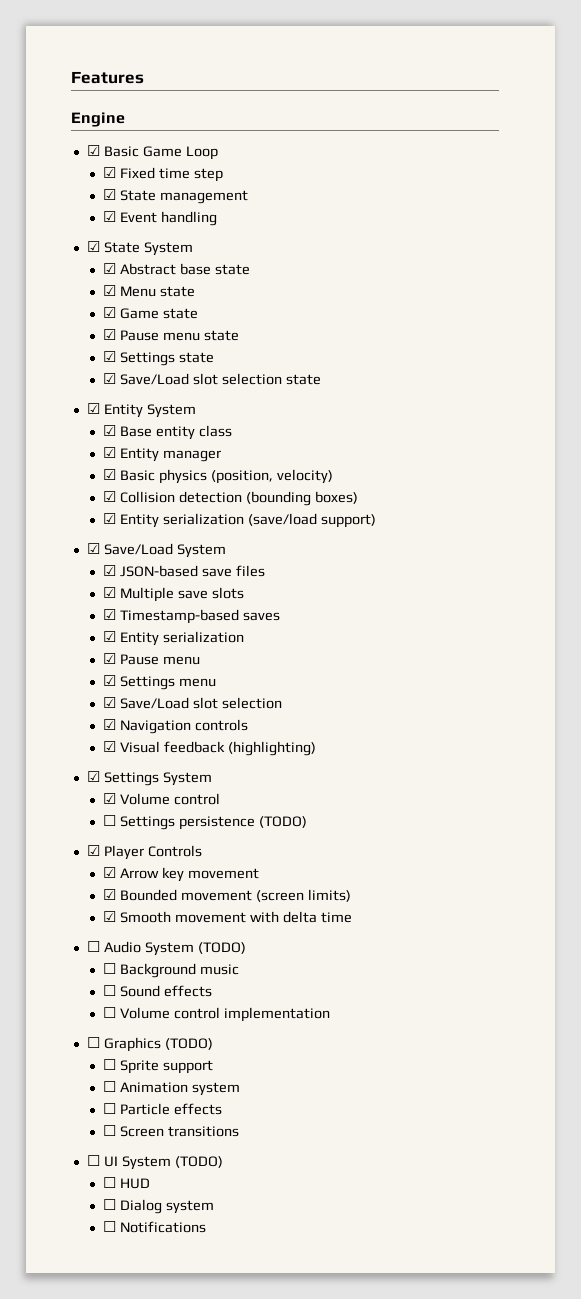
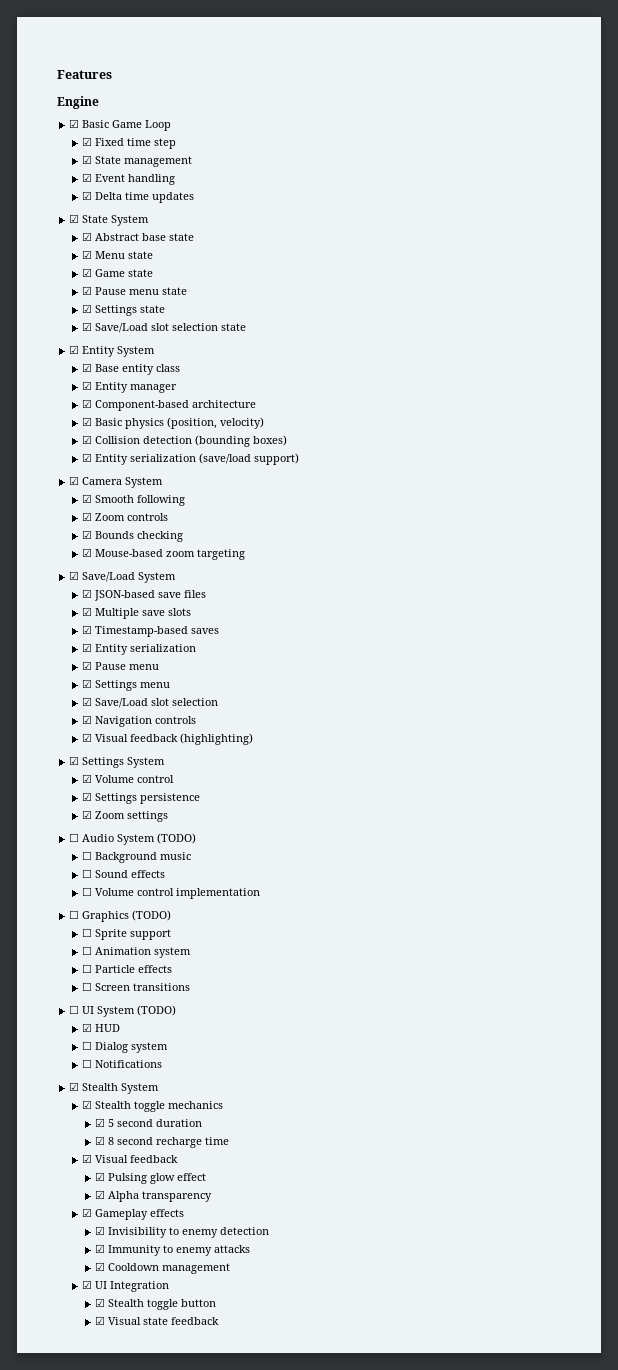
+ ☑ Delta time updates
+ ☑ Component-based architecture
+ ☑ Camera System
+ ☑ Smooth following
+ ☑ Zoom controls
+ ☑ Bounds checking
+ ☑ Mouse-based zoom targeting
- ☐ Settings persistence (TODO)
- ☑ Player Controls
- ☑ Arrow key movement
- ☑ Bounded movement (screen limits)
- ☑ Smooth movement with delta time
+ ☑ Settings persistence
+ ☑ Zoom settings
- ☐ HUD
+ ☑ HUD
+ ☑ Stealth System
+ ☑ Stealth toggle mechanics
+ ☑ 5 second duration
+ ☑ 8 second recharge time
+ ☑ Visual feedback
+ ☑ Pulsing glow effect
+ ☑ Alpha transparency
+ ☑ Gameplay effects
+ ☑ Invisibility to enemy detection
+ ☑ Immunity to enemy attacks
+ ☑ Cooldown management
+ ☑ UI Integration
+ ☑ Stealth toggle button
+ ☑ Visual state feedback

